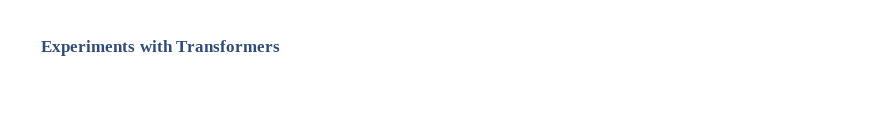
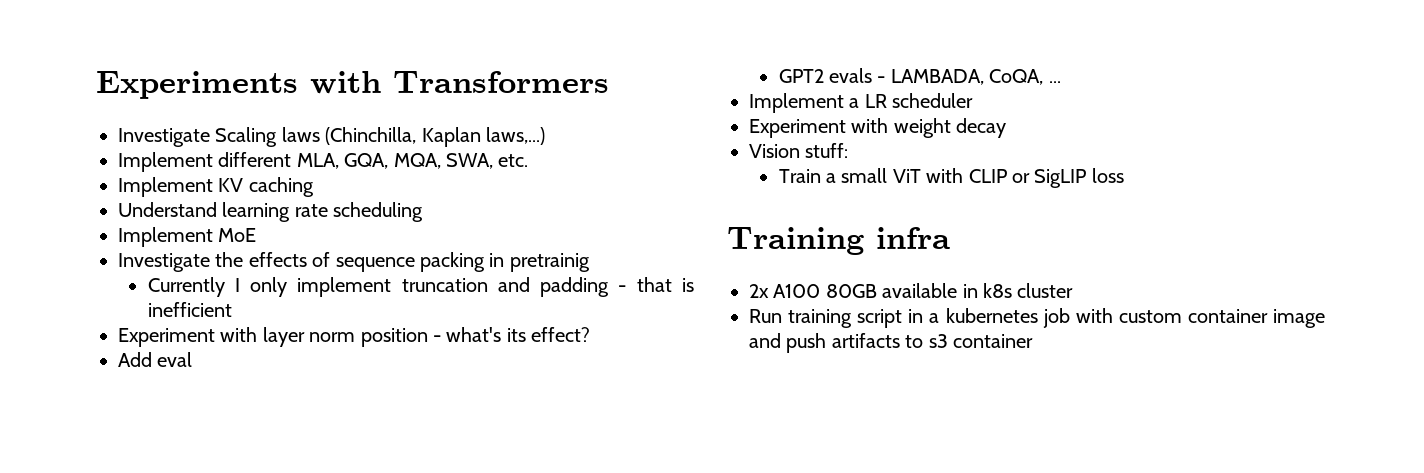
+ Investigate Scaling laws (Chinchilla, Kaplan laws,...)
+ Implement different MLA, GQA, MQA, SWA, etc.
+ Implement KV caching
+ Understand learning rate scheduling
+ Implement MoE
+ Investigate the effects of sequence packing in pretrainig
+ Currently I only implement truncation and padding - that is inefficient
+ Experiment with layer norm position - what's its effect?
+ Add eval
+ GPT2 evals - LAMBADA, CoQA, ...
+ Implement a LR scheduler
+ Experiment with weight decay
+ Vision stuff:
+ Train a small ViT with CLIP or SigLIP loss
+ Training infra
+ 2x A100 80GB available in k8s cluster
+ Run training script in a kubernetes job with custom container image and push artifacts to s3 container

